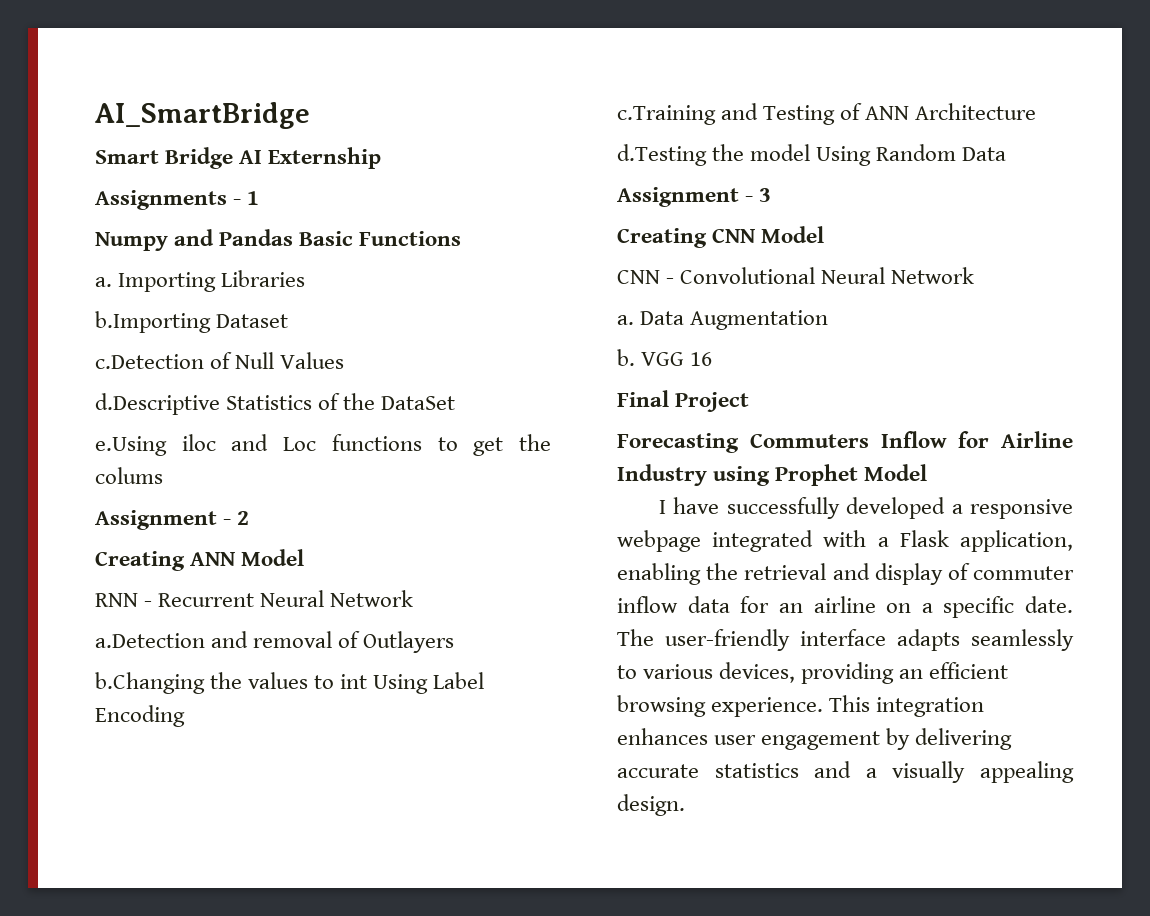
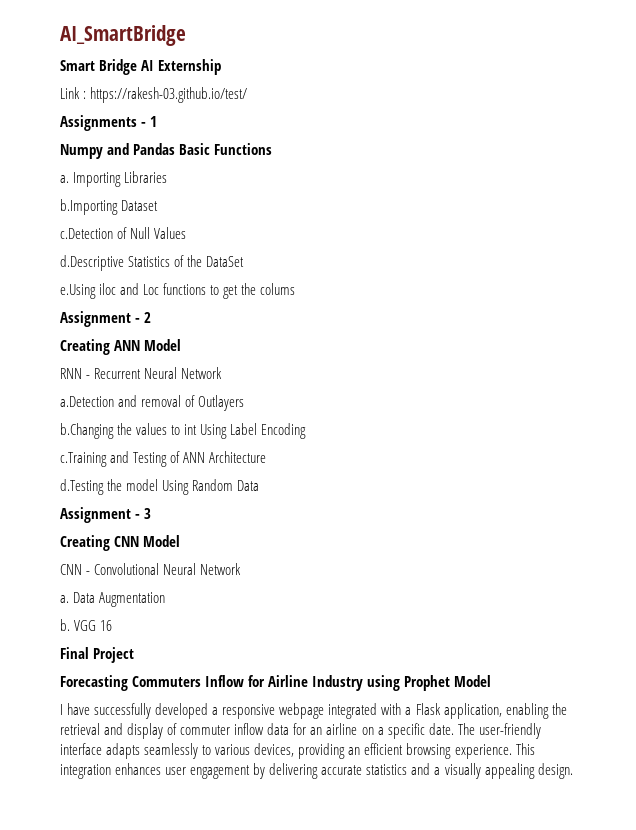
+ Link : https://rakesh-03.github.io/test/

